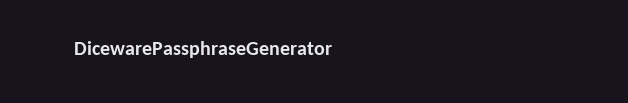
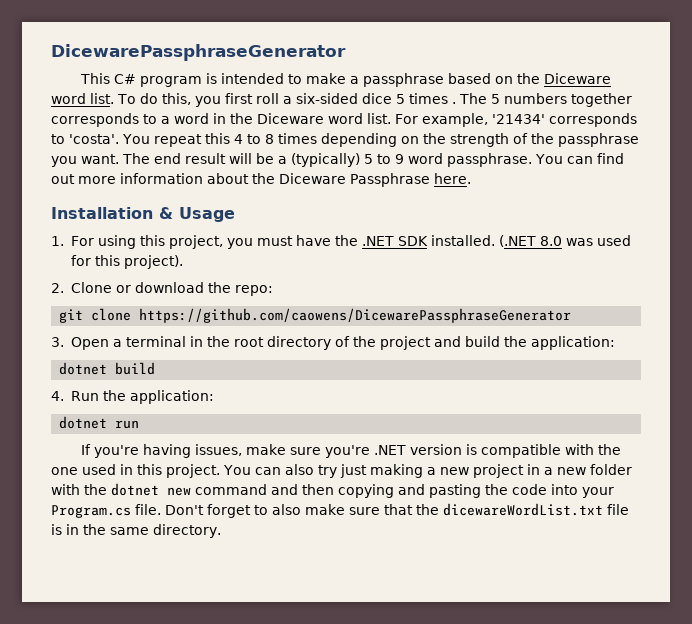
+ This C# program is intended to make a passphrase based on the Diceware word list. To do this, you first roll a six-sided dice 5 times . The 5 numbers together corresponds to a word in the Diceware word list. For example, '21434' corresponds to 'costa'. You repeat this 4 to 8 times depending on the strength of the passphrase you want. The end result will be a (typically) 5 to 9 word passphrase. You can find out more information about the Diceware Passphrase here.
+ Installation & Usage
+ 1. For using this project, you must have the .NET SDK installed. (.NET 8.0 was used for this project).
+ 2. Clone or download the repo:
+ git clone https://github.com/caowens/DicewarePassphraseGenerator
+ 3. Open a terminal in the root directory of the project and build the application:
+ dotnet build
+ 4. Run the application:
+ dotnet run
+ If you're having issues, make sure you're .NET version is compatible with the one used in this project. You can also try just making a new project in a new folder with the dotnet new command and then copying and pasting the code into your Program.cs file. Don't forget to also make sure that the dicewareWordList.txt file is in the same directory.

